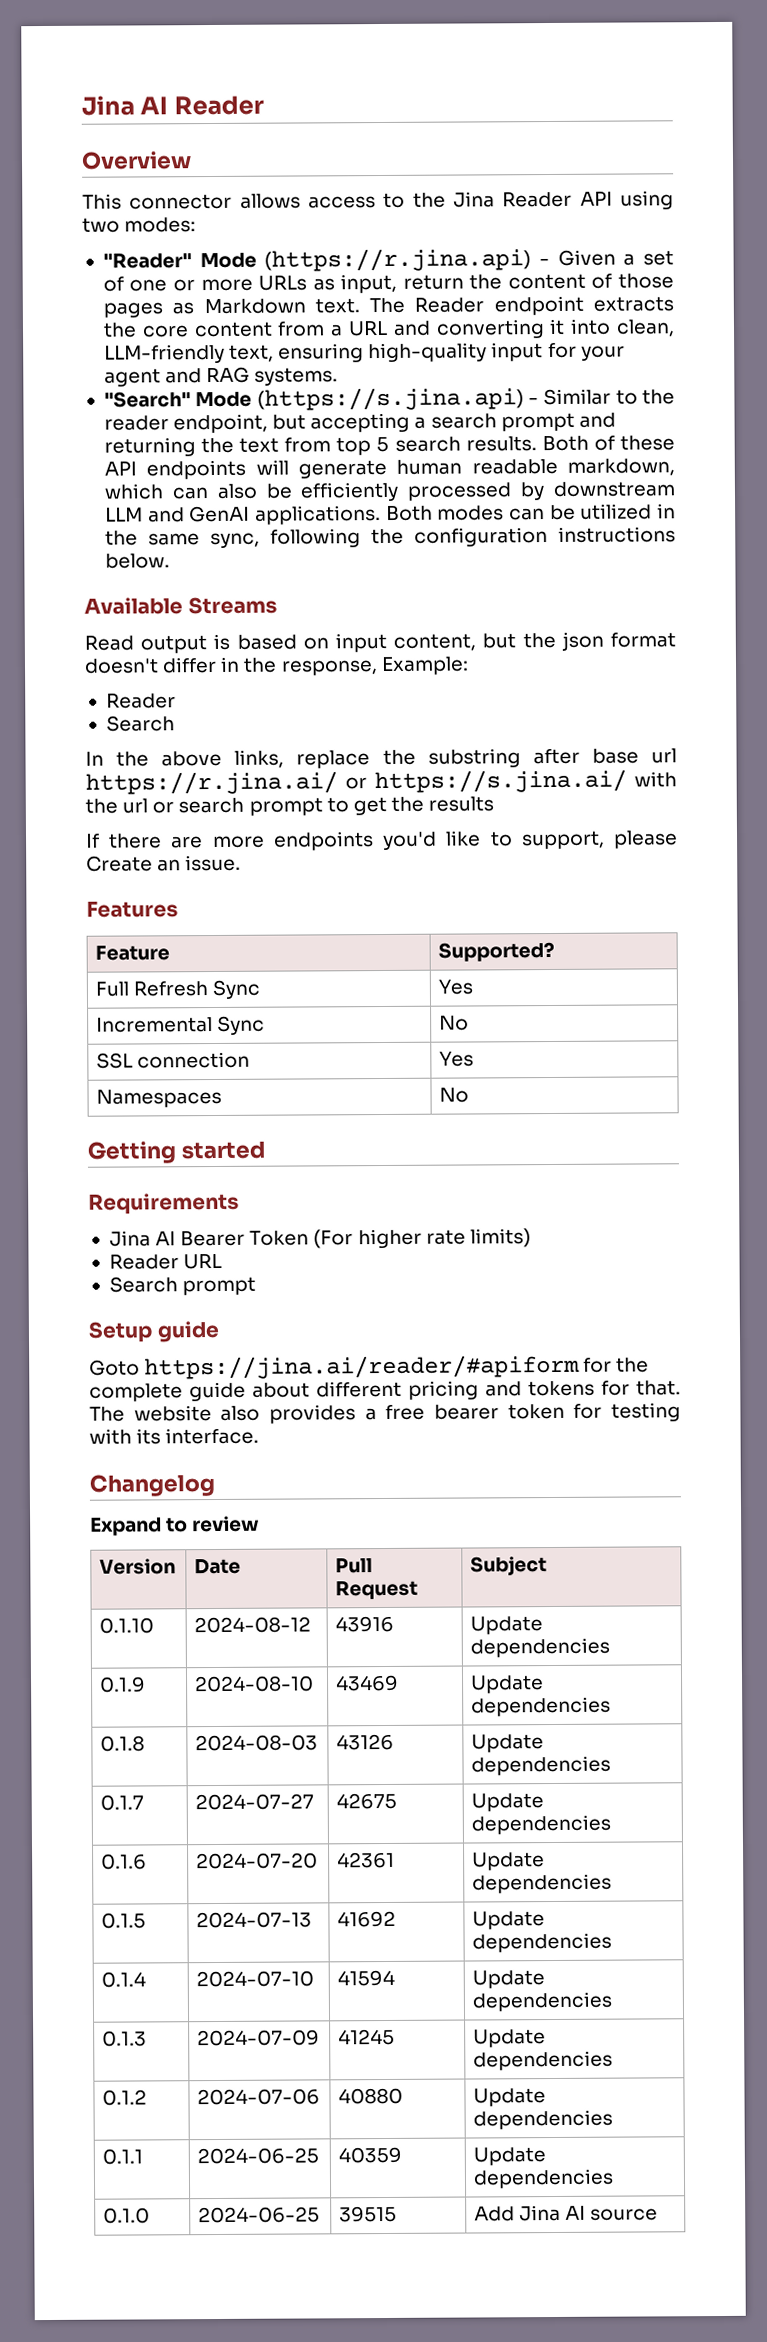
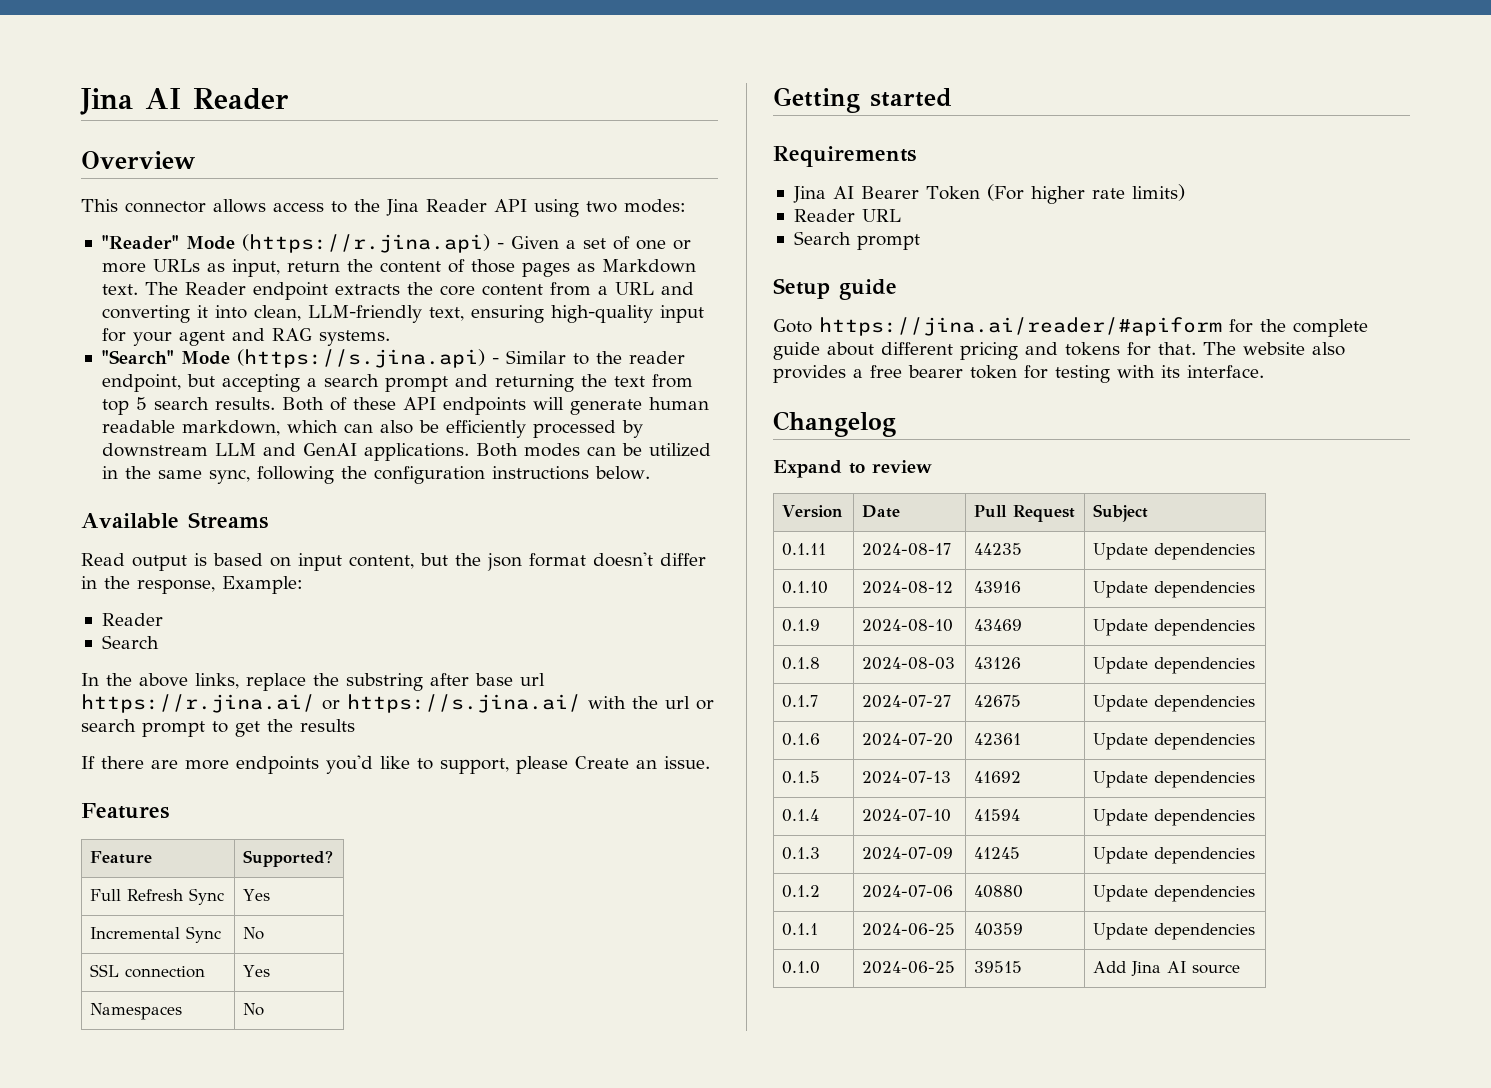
+ 0.1.11 | 2024-08-17 | 44235 | Update dependencies

